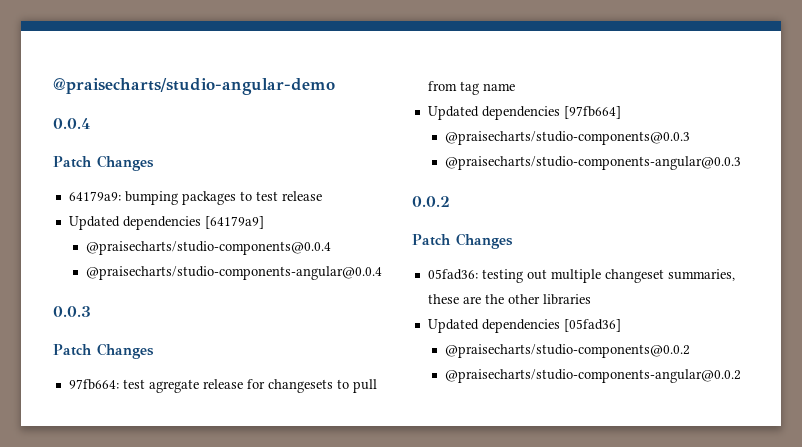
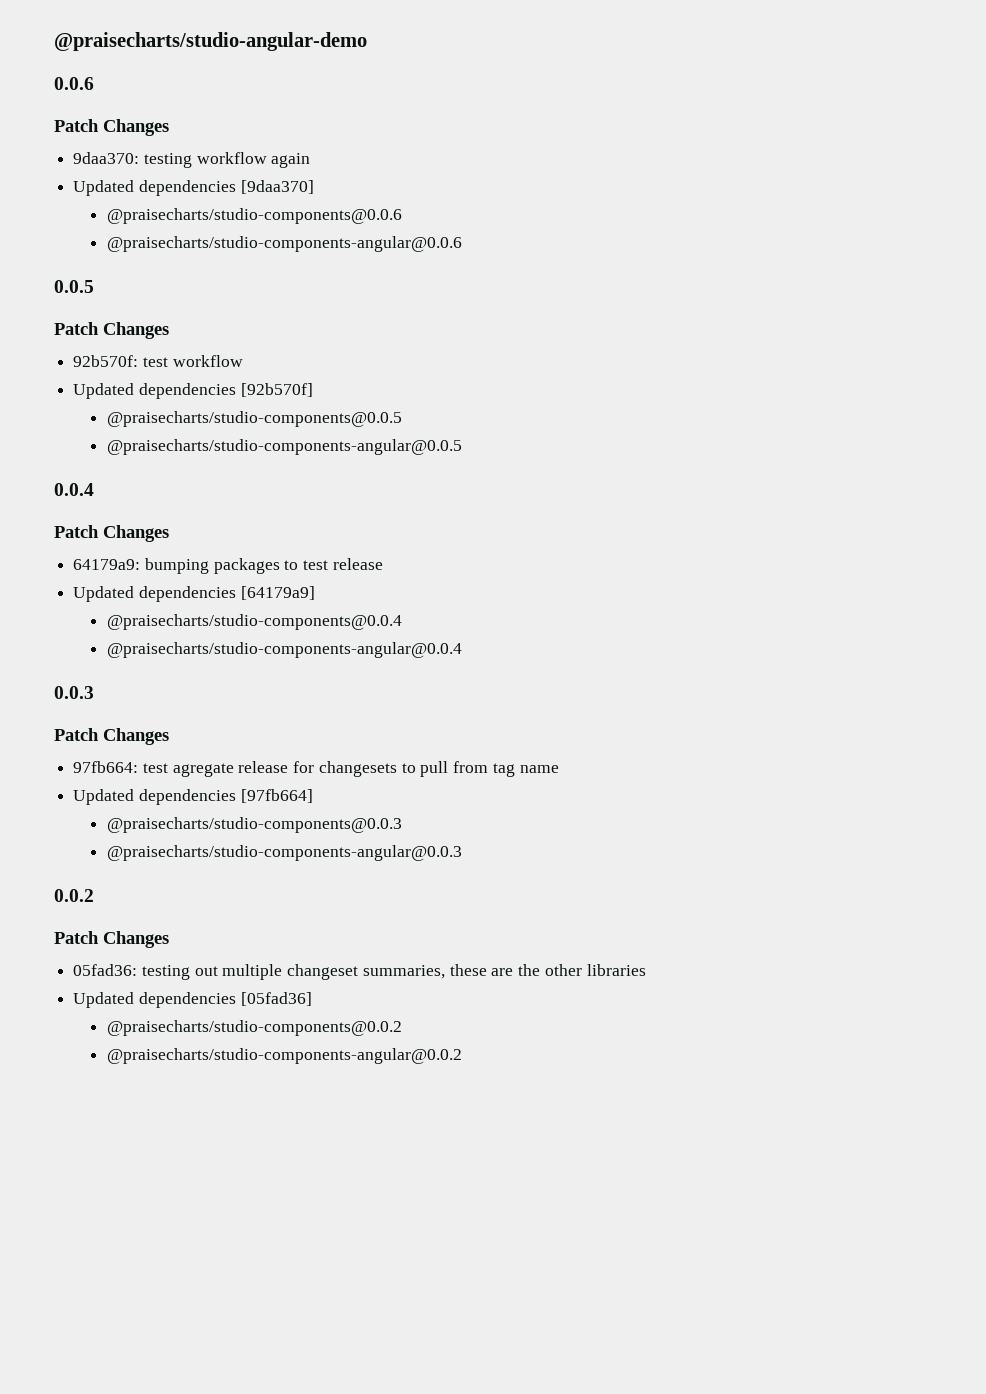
+ 0.0.6
+ Patch Changes
+ 9daa370: testing workflow again
+ Updated dependencies [9daa370]
+ @praisecharts/studio-components@0.0.6
+ @praisecharts/studio-components-angular@0.0.6
+ 0.0.5
+ Patch Changes
+ 92b570f: test workflow
+ Updated dependencies [92b570f]
+ @praisecharts/studio-components@0.0.5
+ @praisecharts/studio-components-angular@0.0.5

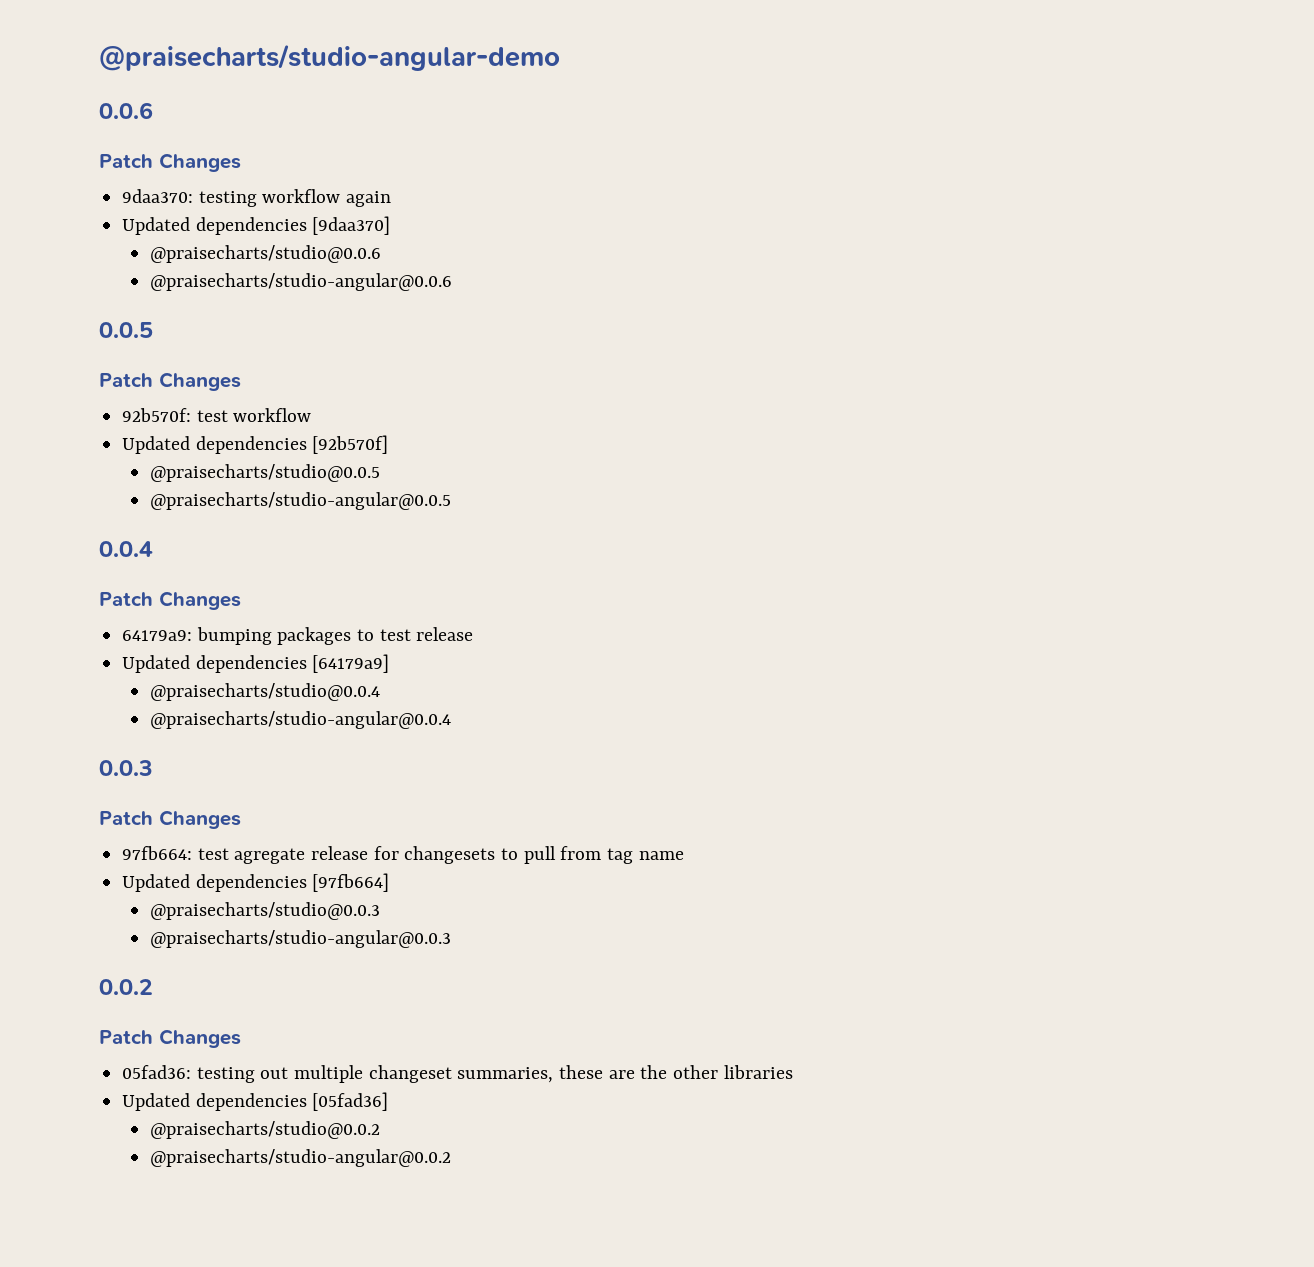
- @praisecharts/studio-components@0.0.6
- @praisecharts/studio-components-angular@0.0.6
+ @praisecharts/studio@0.0.6
+ @praisecharts/studio-angular@0.0.6
- @praisecharts/studio-components@0.0.5
- @praisecharts/studio-components-angular@0.0.5
+ @praisecharts/studio@0.0.5
+ @praisecharts/studio-angular@0.0.5
- @praisecharts/studio-components@0.0.4
- @praisecharts/studio-components-angular@0.0.4
+ @praisecharts/studio@0.0.4
+ @praisecharts/studio-angular@0.0.4
- @praisecharts/studio-components@0.0.3
- @praisecharts/studio-components-angular@0.0.3
+ @praisecharts/studio@0.0.3
+ @praisecharts/studio-angular@0.0.3
- @praisecharts/studio-components@0.0.2
- @praisecharts/studio-components-angular@0.0.2
+ @praisecharts/studio@0.0.2
+ @praisecharts/studio-angular@0.0.2

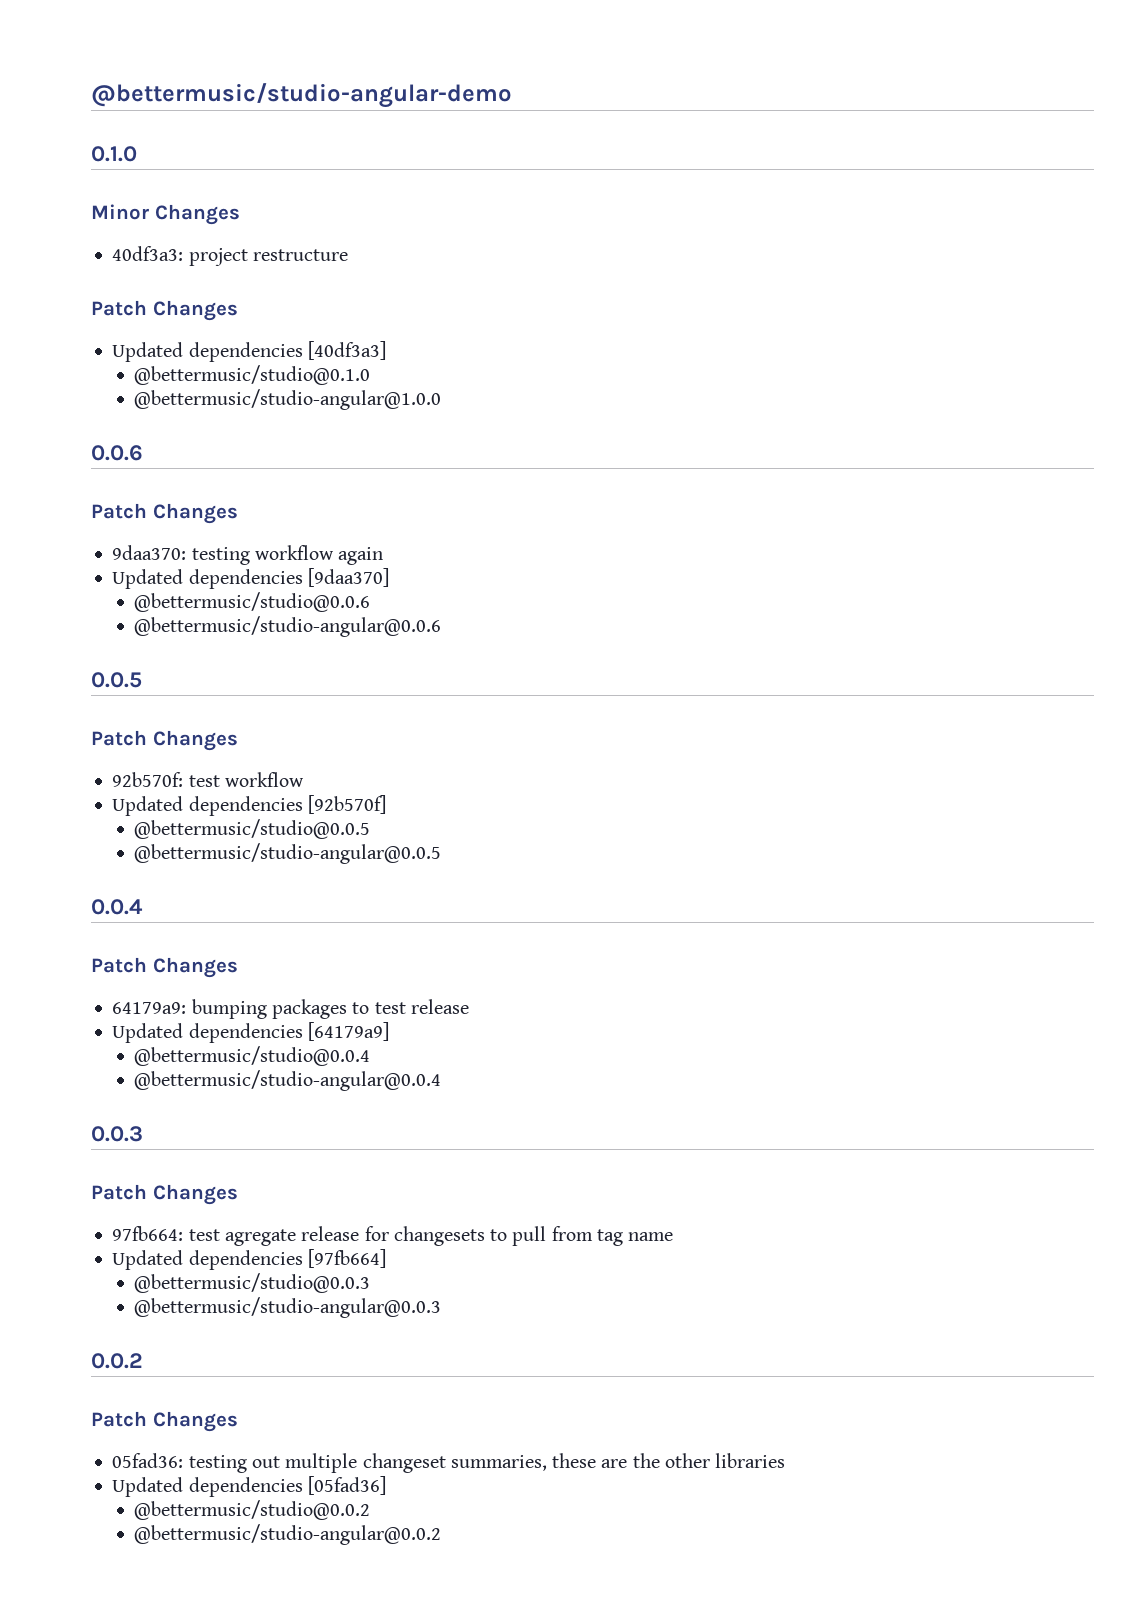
- @praisecharts/studio-angular-demo
+ @bettermusic/studio-angular-demo
+ 0.1.0
+ Minor Changes
+ 40df3a3: project restructure
+ Patch Changes
+ Updated dependencies [40df3a3]
+ @bettermusic/studio@0.1.0
+ @bettermusic/studio-angular@1.0.0
- @praisecharts/studio@0.0.6
- @praisecharts/studio-angular@0.0.6
+ @bettermusic/studio@0.0.6
+ @bettermusic/studio-angular@0.0.6
- @praisecharts/studio@0.0.5
- @praisecharts/studio-angular@0.0.5
+ @bettermusic/studio@0.0.5
+ @bettermusic/studio-angular@0.0.5
- @praisecharts/studio@0.0.4
- @praisecharts/studio-angular@0.0.4
+ @bettermusic/studio@0.0.4
+ @bettermusic/studio-angular@0.0.4
- @praisecharts/studio@0.0.3
- @praisecharts/studio-angular@0.0.3
+ @bettermusic/studio@0.0.3
+ @bettermusic/studio-angular@0.0.3
- @praisecharts/studio@0.0.2
- @praisecharts/studio-angular@0.0.2
+ @bettermusic/studio@0.0.2
+ @bettermusic/studio-angular@0.0.2

